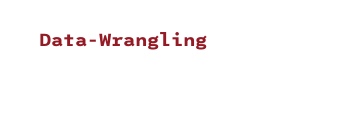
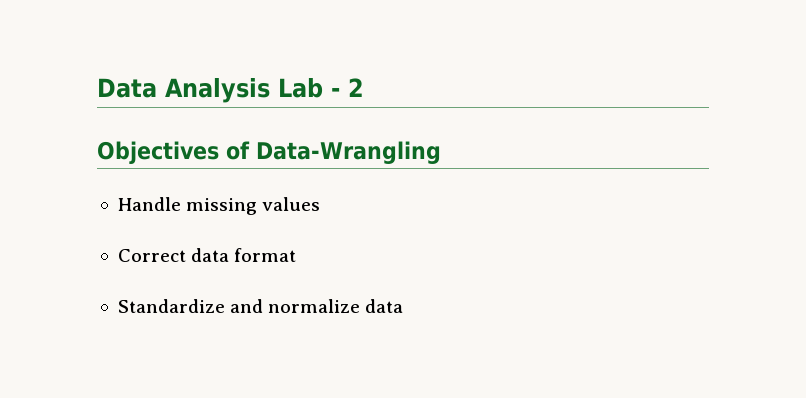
- Data-Wrangling
+ Data Analysis Lab - 2
+ Objectives of Data-Wrangling
+ Handle missing values
+ Correct data format
+ Standardize and normalize data

